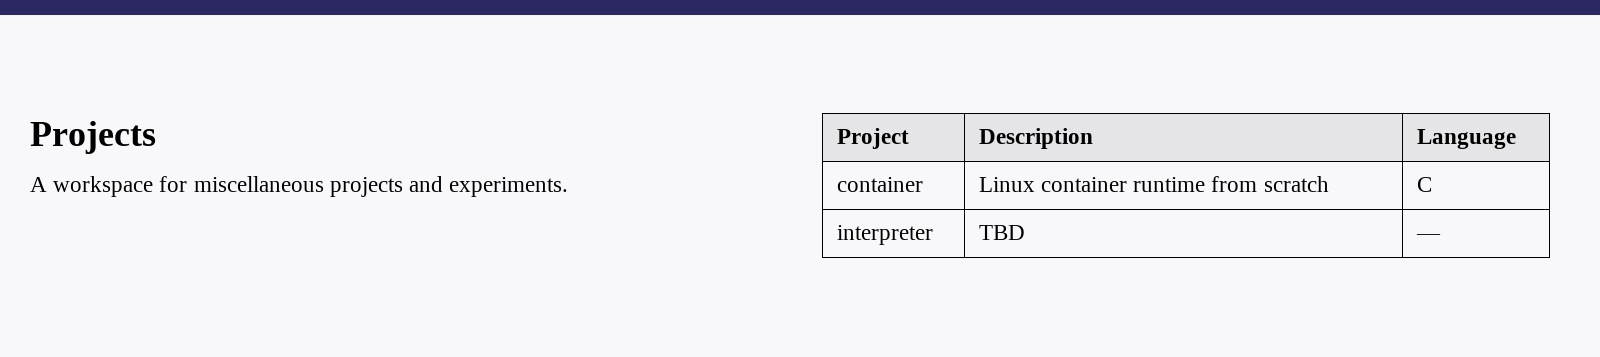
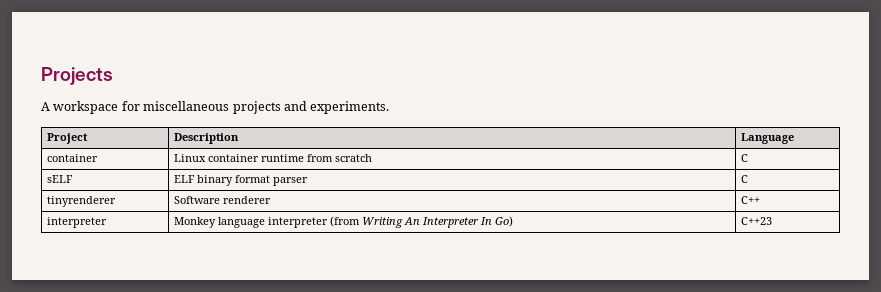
- interpreter | TBD | —
+ sELF | ELF binary format parser | C
+ tinyrenderer | Software renderer | C++
+ interpreter | Monkey language interpreter (from Writing An Interpreter In Go) | C++23

